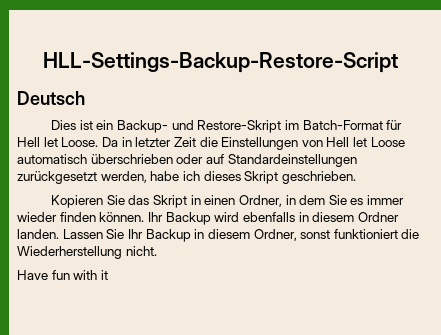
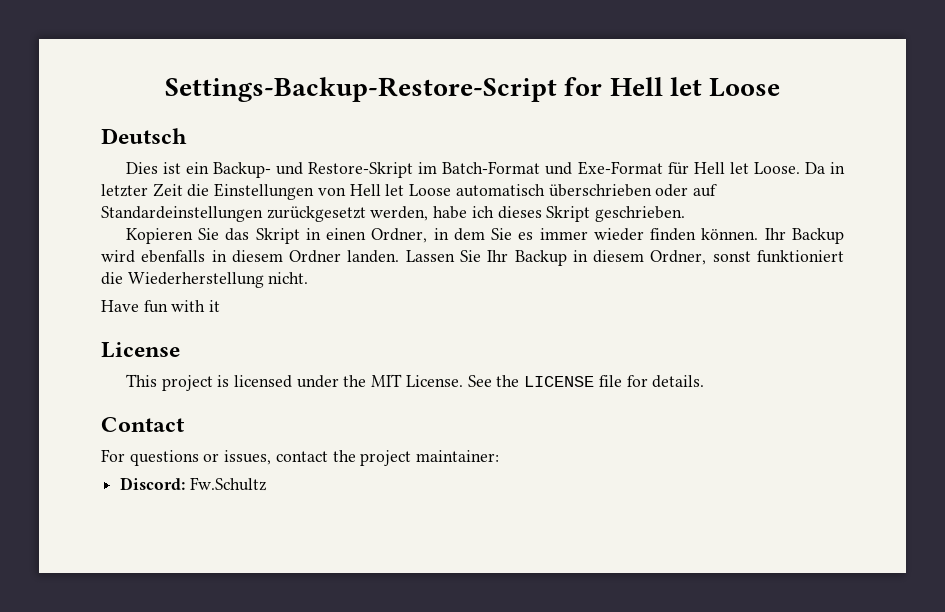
- HLL-Settings-Backup-Restore-Script
+ Settings-Backup-Restore-Script for Hell let Loose
- Dies ist ein Backup- und Restore-Skript im Batch-Format für Hell let Loose.
+ Dies ist ein Backup- und Restore-Skript im Batch-Format und Exe-Format für Hell let Loose.
+ License
+ This project is licensed under the MIT License. See the LICENSE file for details.
+ Contact
+ For questions or issues, contact the project maintainer:
+ Discord: Fw.Schultz

